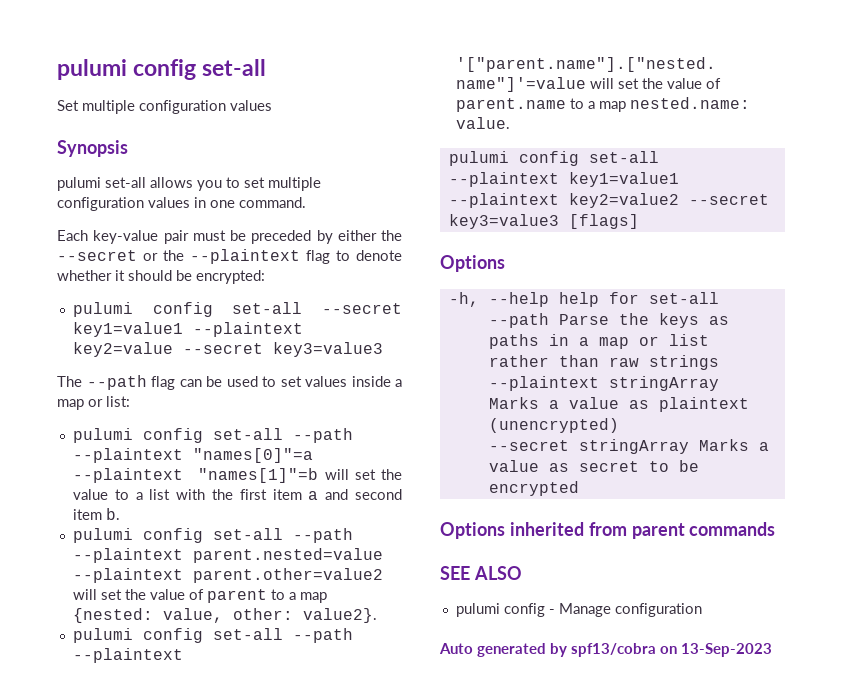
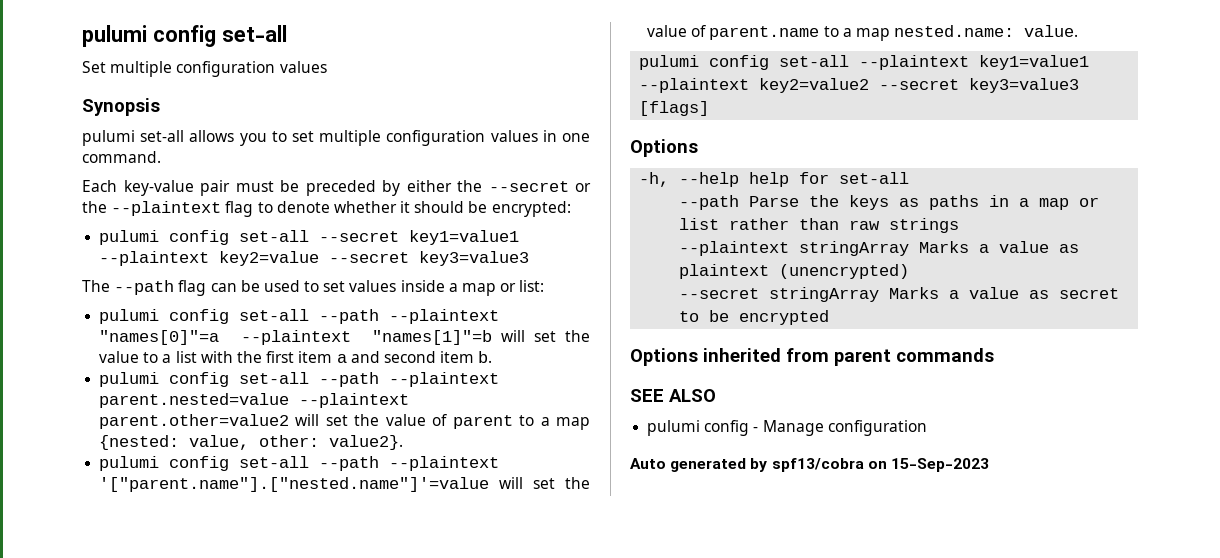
- Auto generated by spf13/cobra on 13-Sep-2023
+ Auto generated by spf13/cobra on 15-Sep-2023

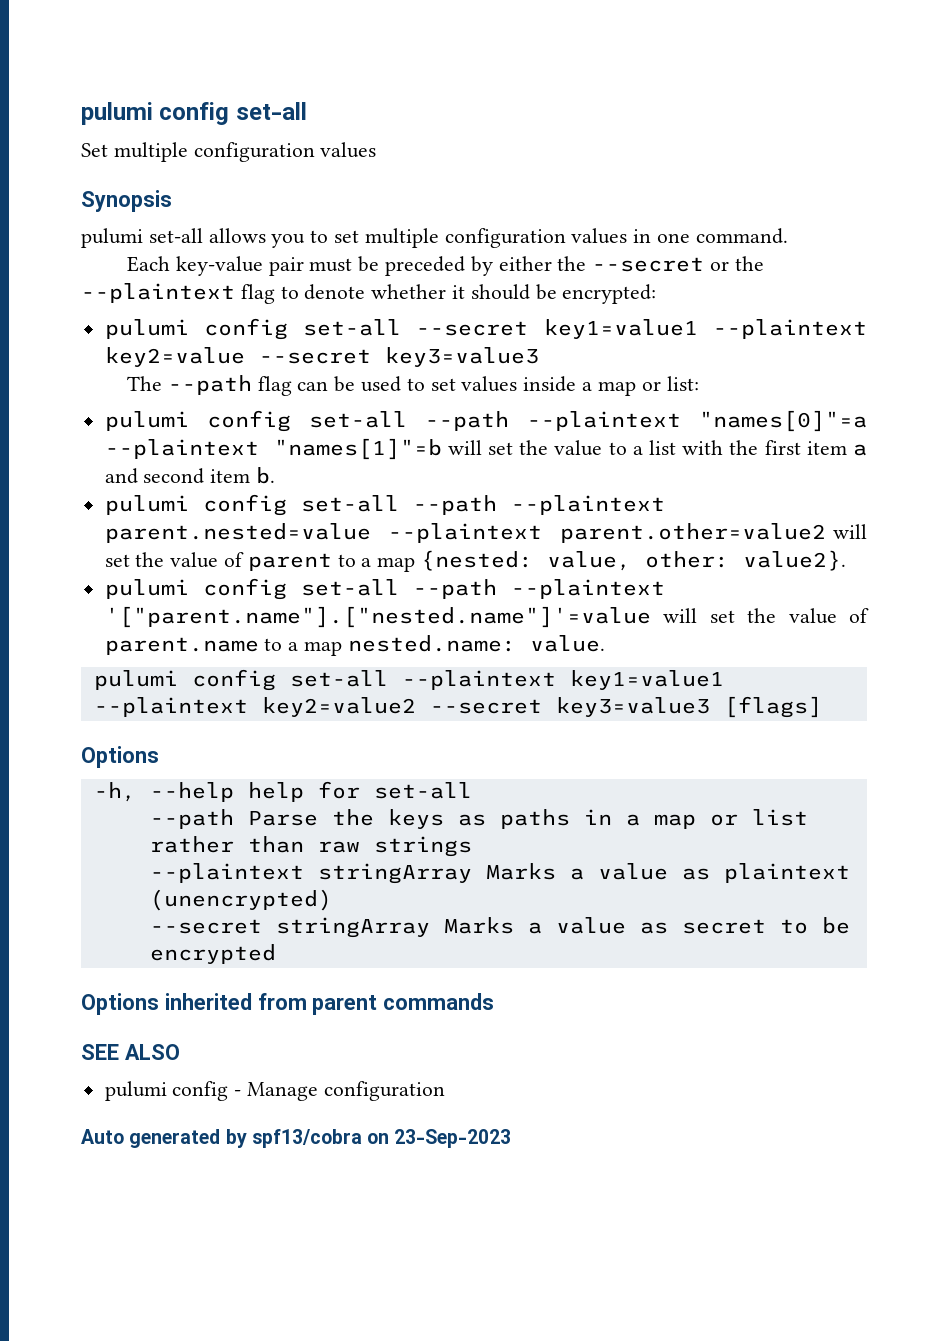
- Auto generated by spf13/cobra on 15-Sep-2023
+ Auto generated by spf13/cobra on 23-Sep-2023

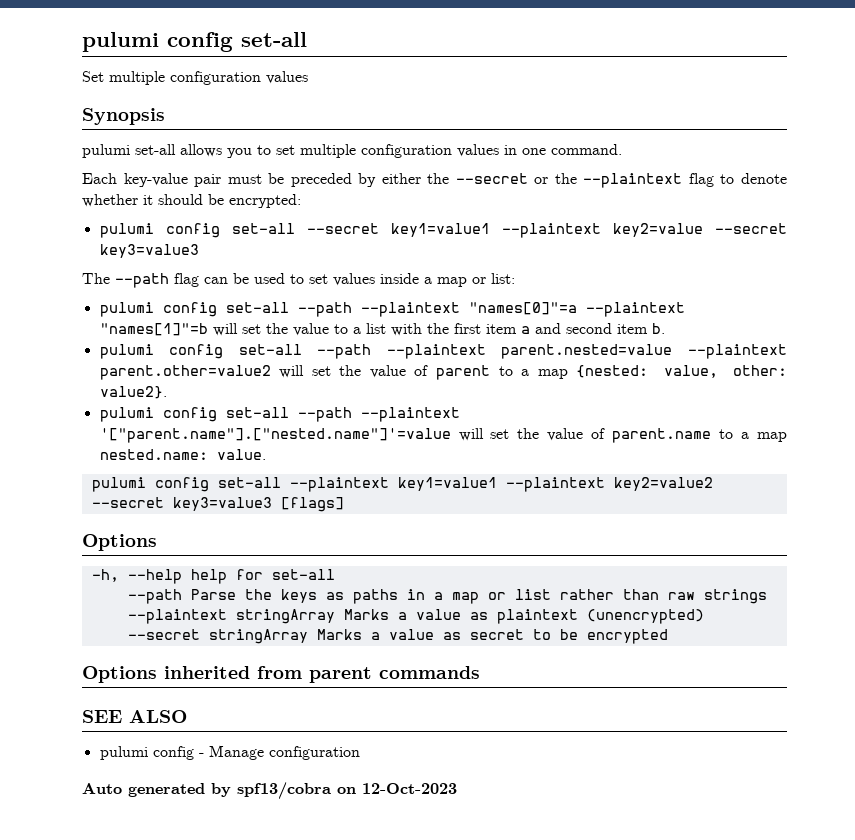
- Auto generated by spf13/cobra on 23-Sep-2023
+ Auto generated by spf13/cobra on 12-Oct-2023

